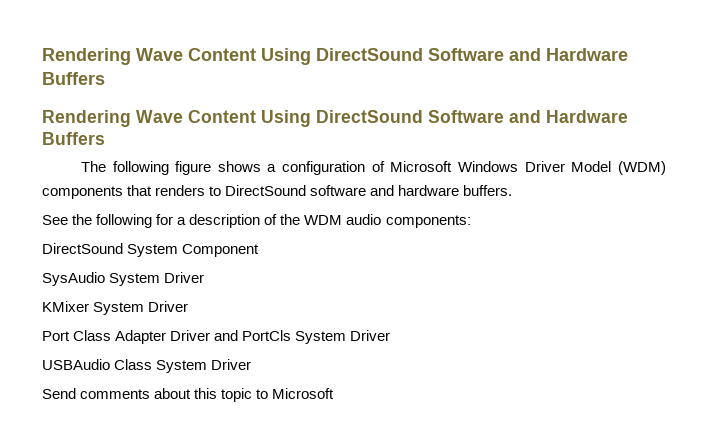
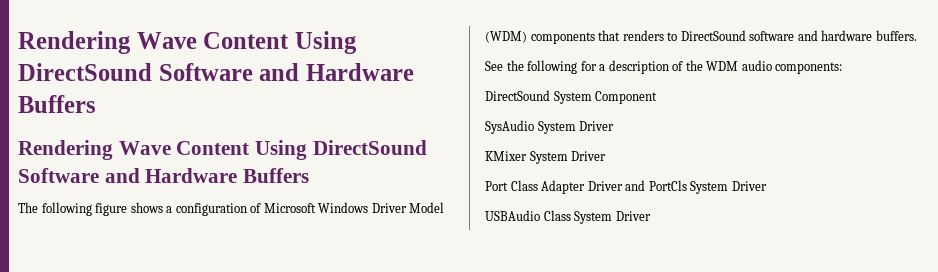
- Send comments about this topic to Microsoft

